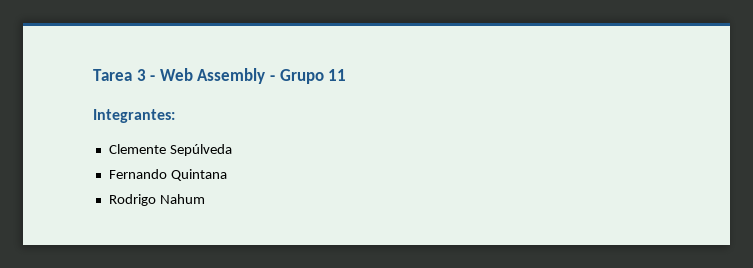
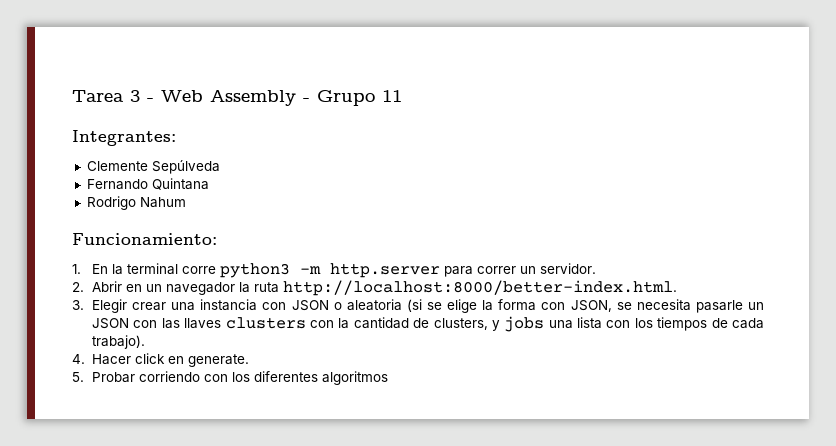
+ Funcionamiento:
+ 1. En la terminal corre python3 -m http.server para correr un servidor.
+ 2. Abrir en un navegador la ruta http://localhost:8000/better-index.html.
+ 3. Elegir crear una instancia con JSON o aleatoria (si se elige la forma con JSON, se necesita pasarle un JSON con las llaves clusters con la cantidad de clusters, y jobs una lista con los tiempos de cada trabajo).
+ 4. Hacer click en generate.
+ 5. Probar corriendo con los diferentes algoritmos

